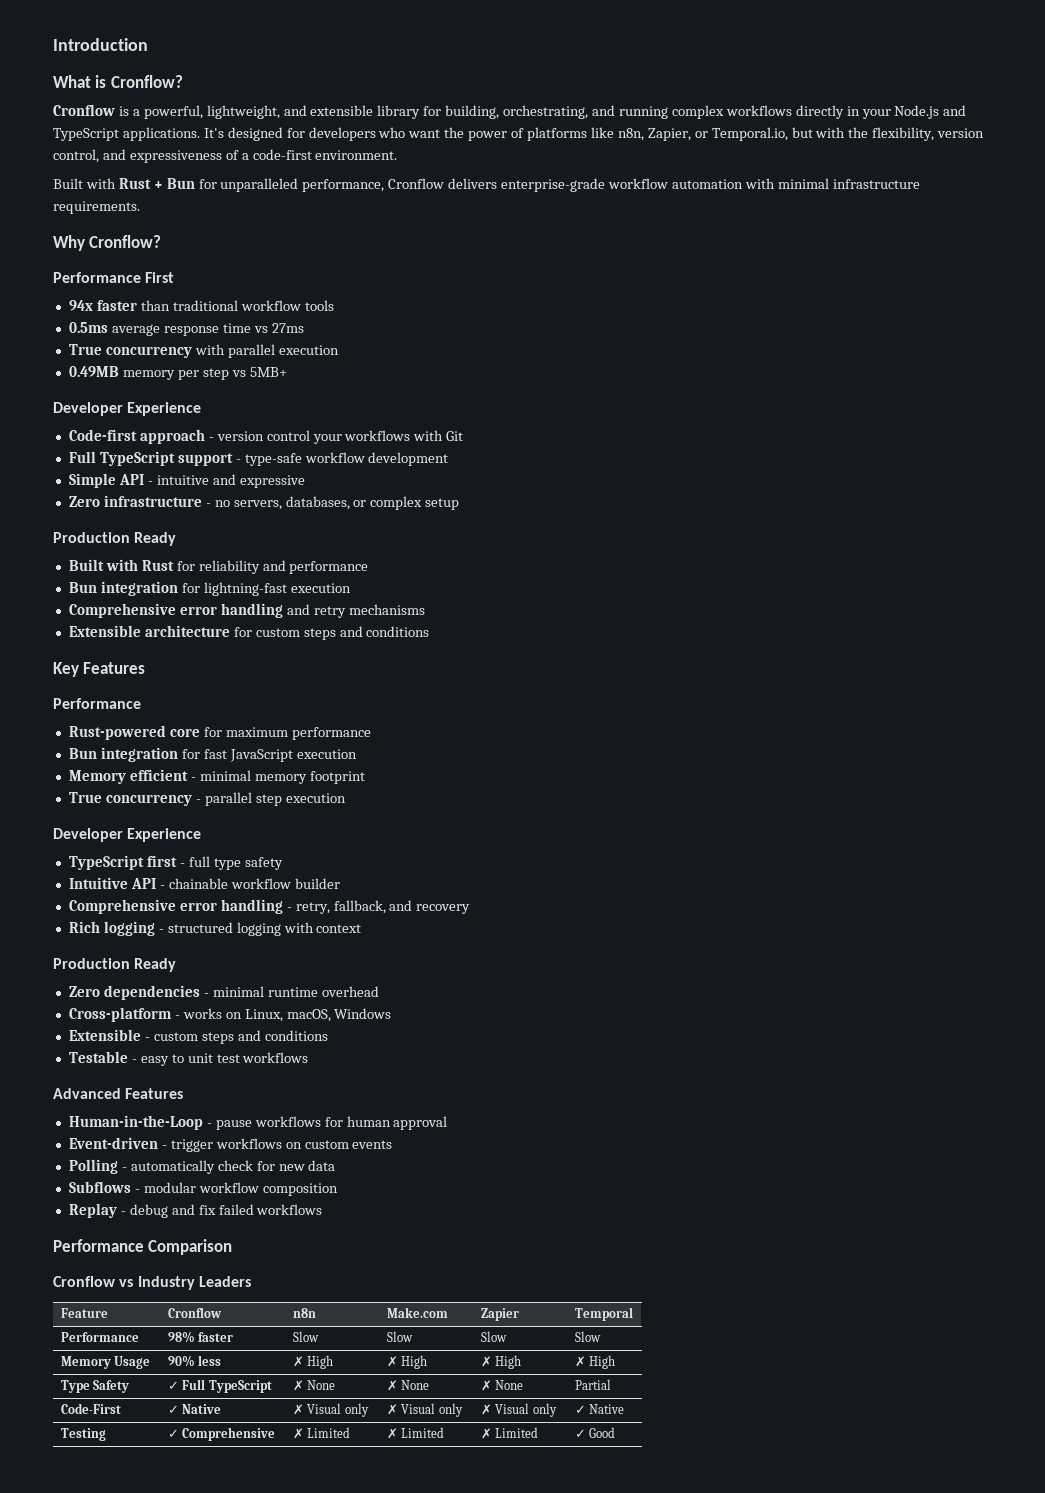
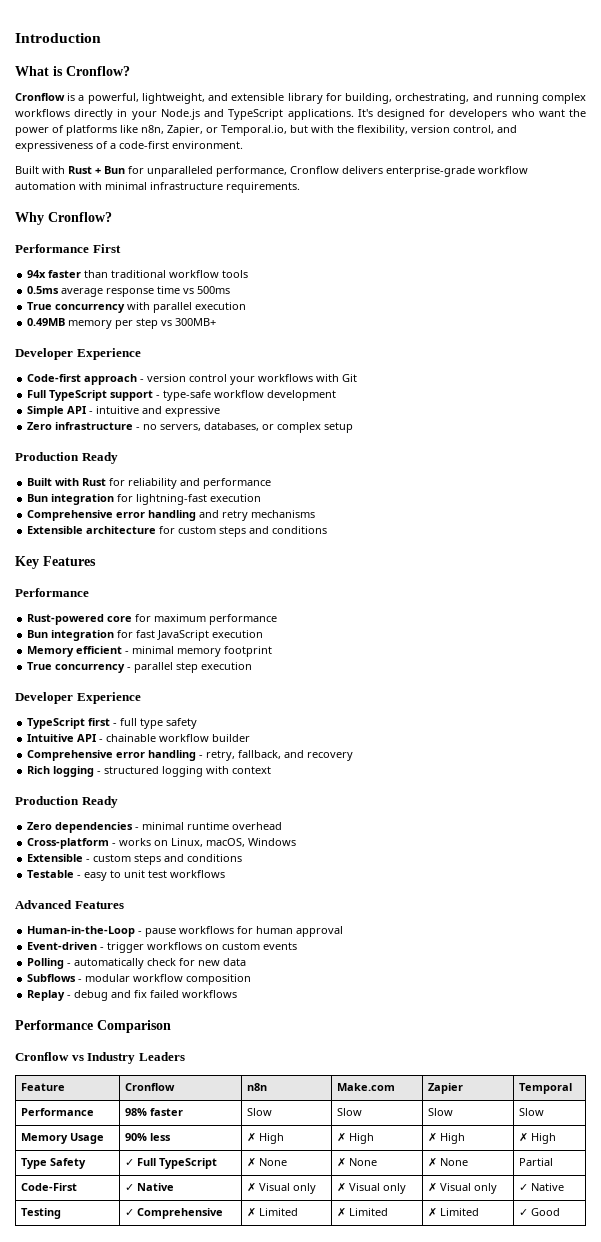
- 0.5ms average response time vs 27ms
+ 0.5ms average response time vs 500ms
- 0.49MB memory per step vs 5MB+
+ 0.49MB memory per step vs 300MB+

